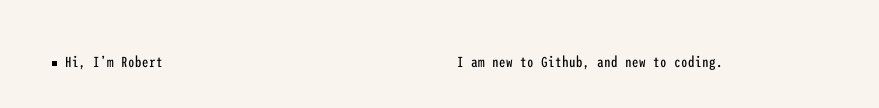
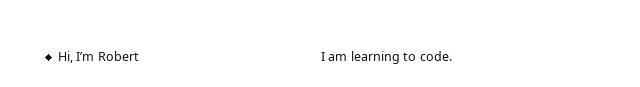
- I am new to Github, and new to coding.
+ I am learning to code.

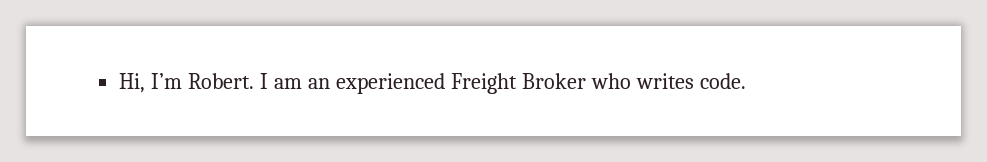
- Hi, I’m Robert
- I am learning to code.
+ Hi, I’m Robert. I am an experienced Freight Broker who writes code.

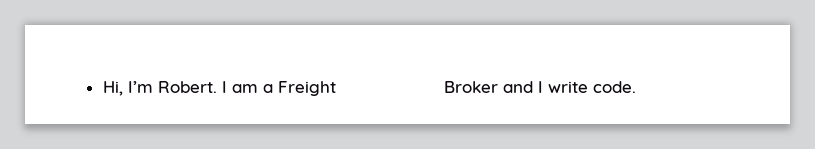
- I am an experienced Freight Broker who writes code.
+ I am a Freight Broker and I write code.

